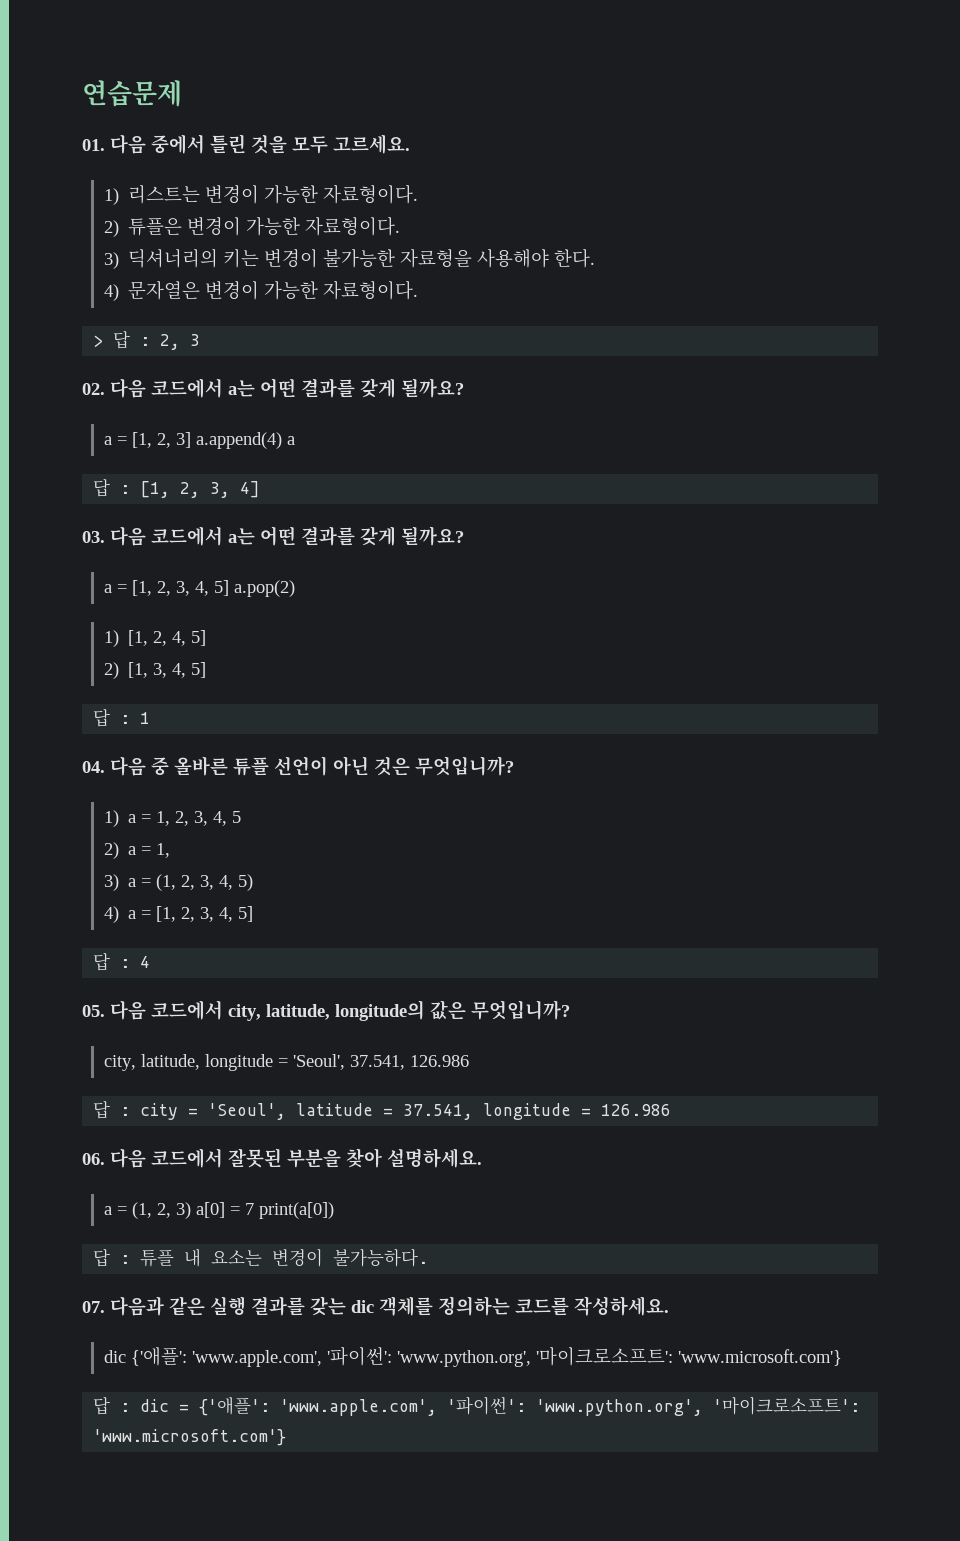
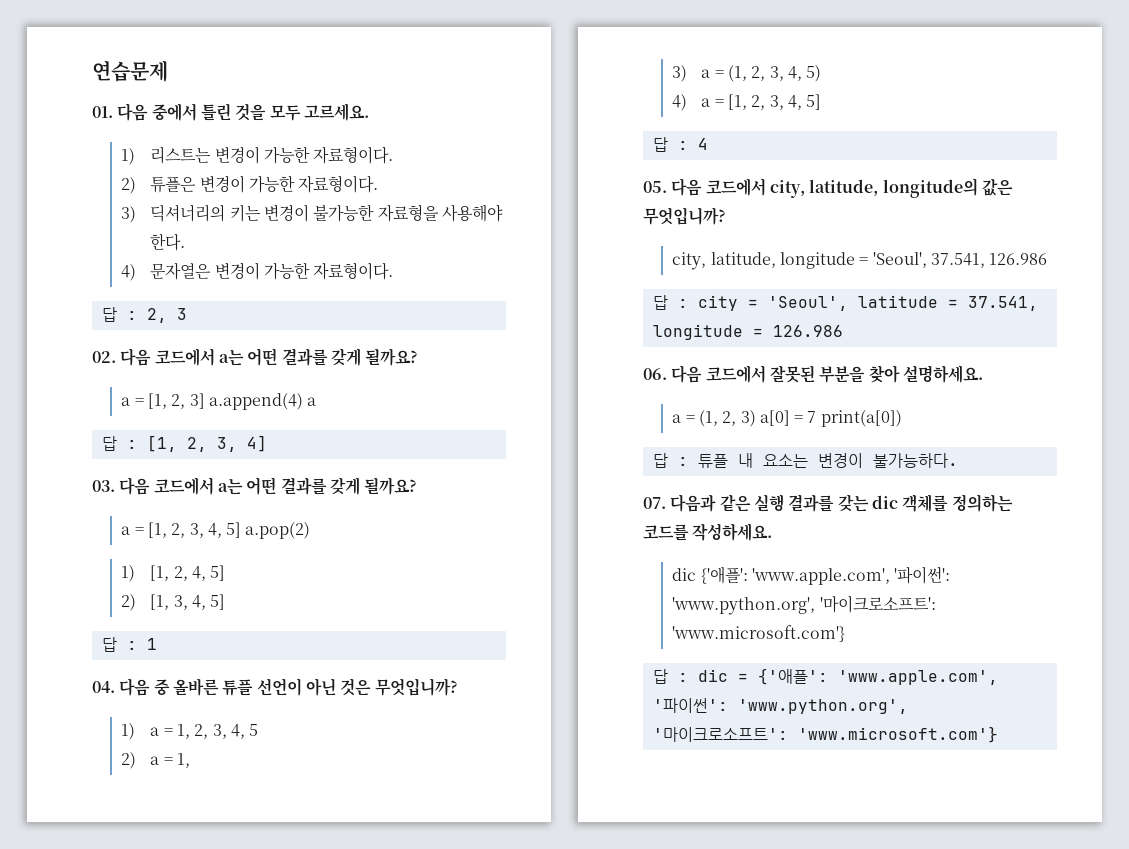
- > 답 : 2, 3
+ 답 : 2, 3

